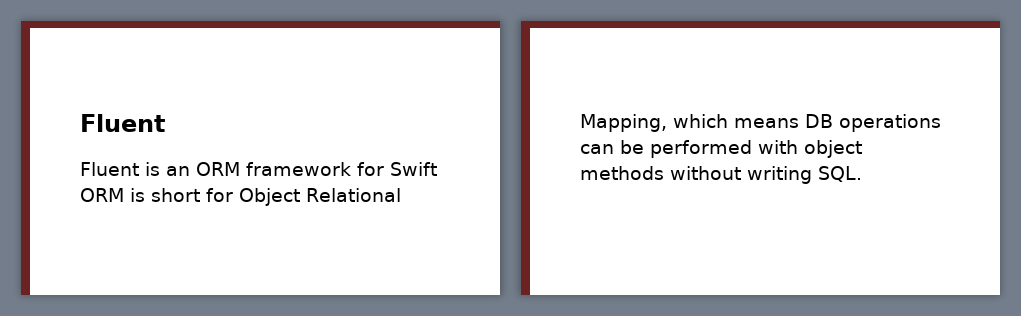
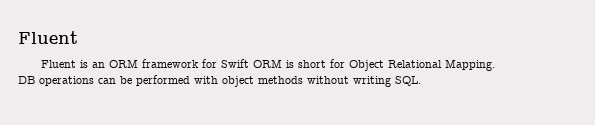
- Fluent is an ORM framework for Swift ORM is short for Object Relational Mapping, which means DB operations can be performed with object methods without writing SQL.
+ Fluent is an ORM framework for Swift ORM is short for Object Relational Mapping.
+ DB operations can be performed with object methods without writing SQL.

